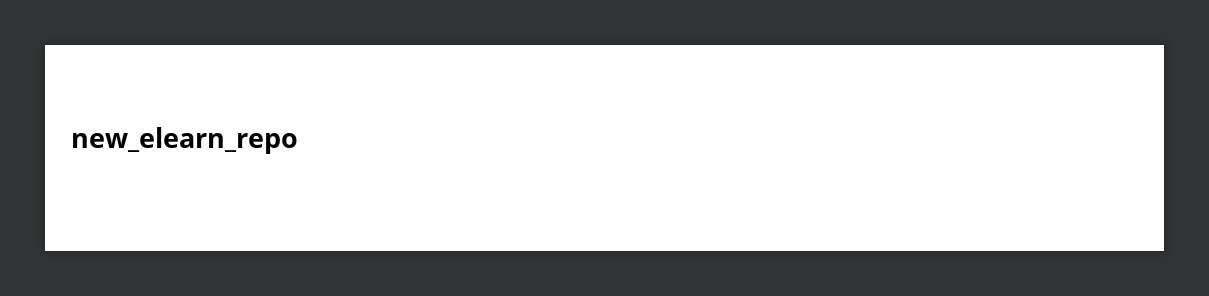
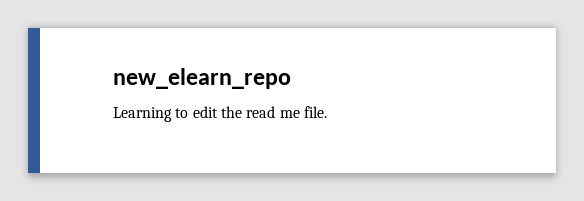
+ Learning to edit the read me file.

